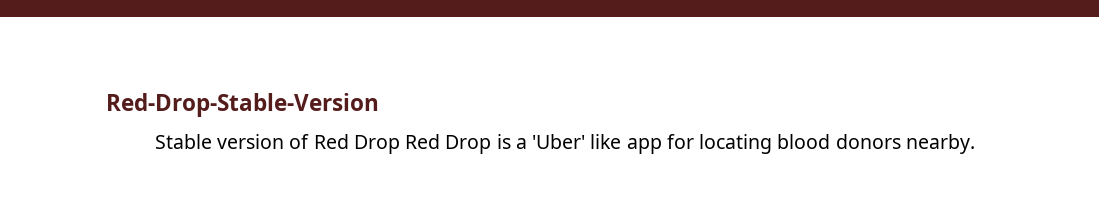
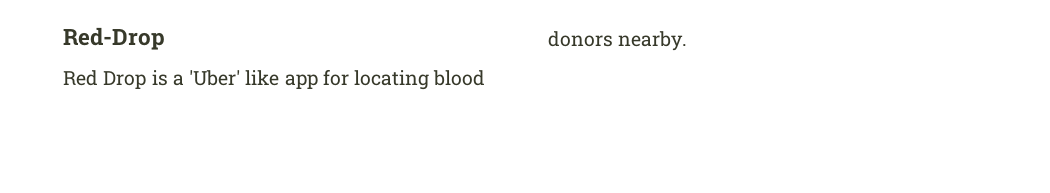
- Red-Drop-Stable-Version
- Stable version of Red Drop Red Drop is a 'Uber' like app for locating blood donors nearby.
+ Red-Drop
+ Red Drop is a 'Uber' like app for locating blood donors nearby.

